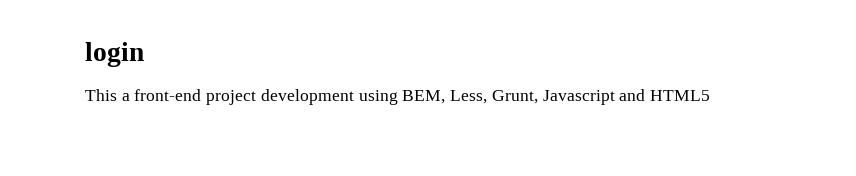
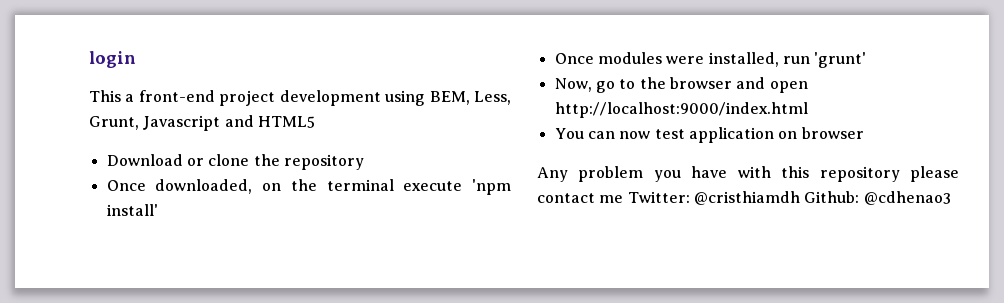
+ Download or clone the repository
+ Once downloaded, on the terminal execute 'npm install'
+ Once modules were installed, run 'grunt'
+ Now, go to the browser and open http://localhost:9000/index.html
+ You can now test application on browser
+ Any problem you have with this repository please contact me Twitter: @cristhiamdh Github: @cdhenao3

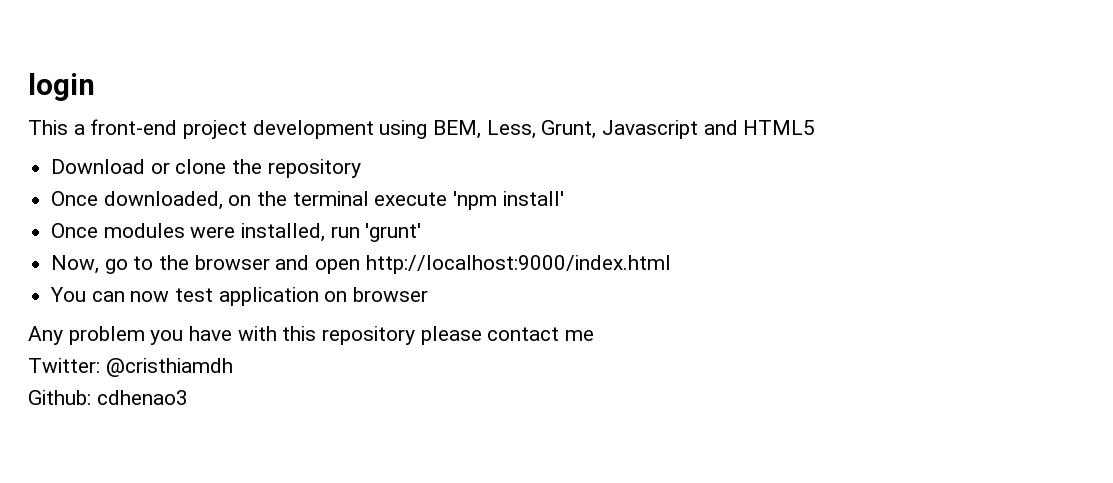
- Any problem you have with this repository please contact me Twitter: @cristhiamdh Github: @cdhenao3
+ Any problem you have with this repository please contact me
+ Twitter: @cristhiamdh
+ Github: cdhenao3

